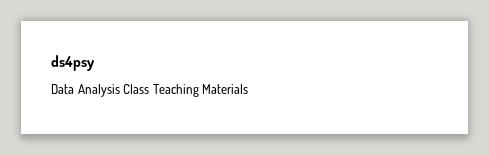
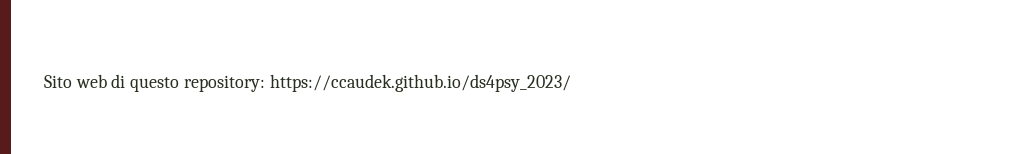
- ds4psy
- Data Analysis Class Teaching Materials
+ Sito web di questo repository: https://ccaudek.github.io/ds4psy_2023/

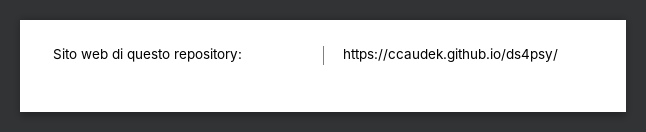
- Sito web di questo repository: https://ccaudek.github.io/ds4psy_2023/
+ Sito web di questo repository: https://ccaudek.github.io/ds4psy/

